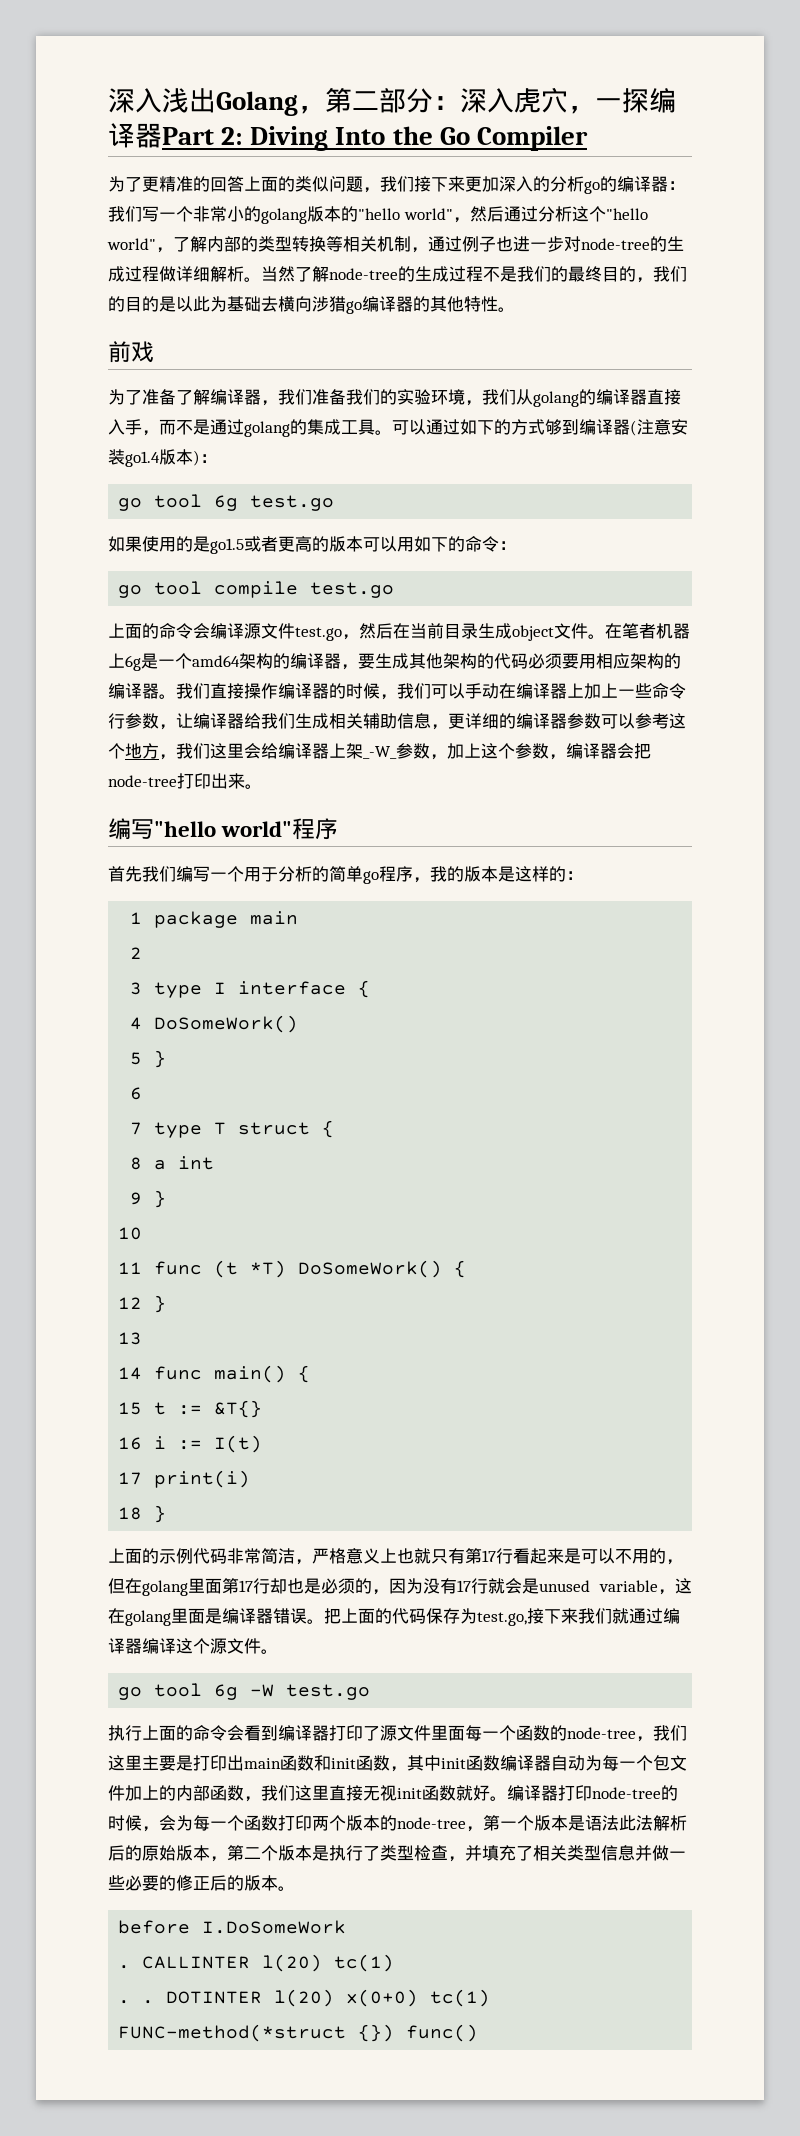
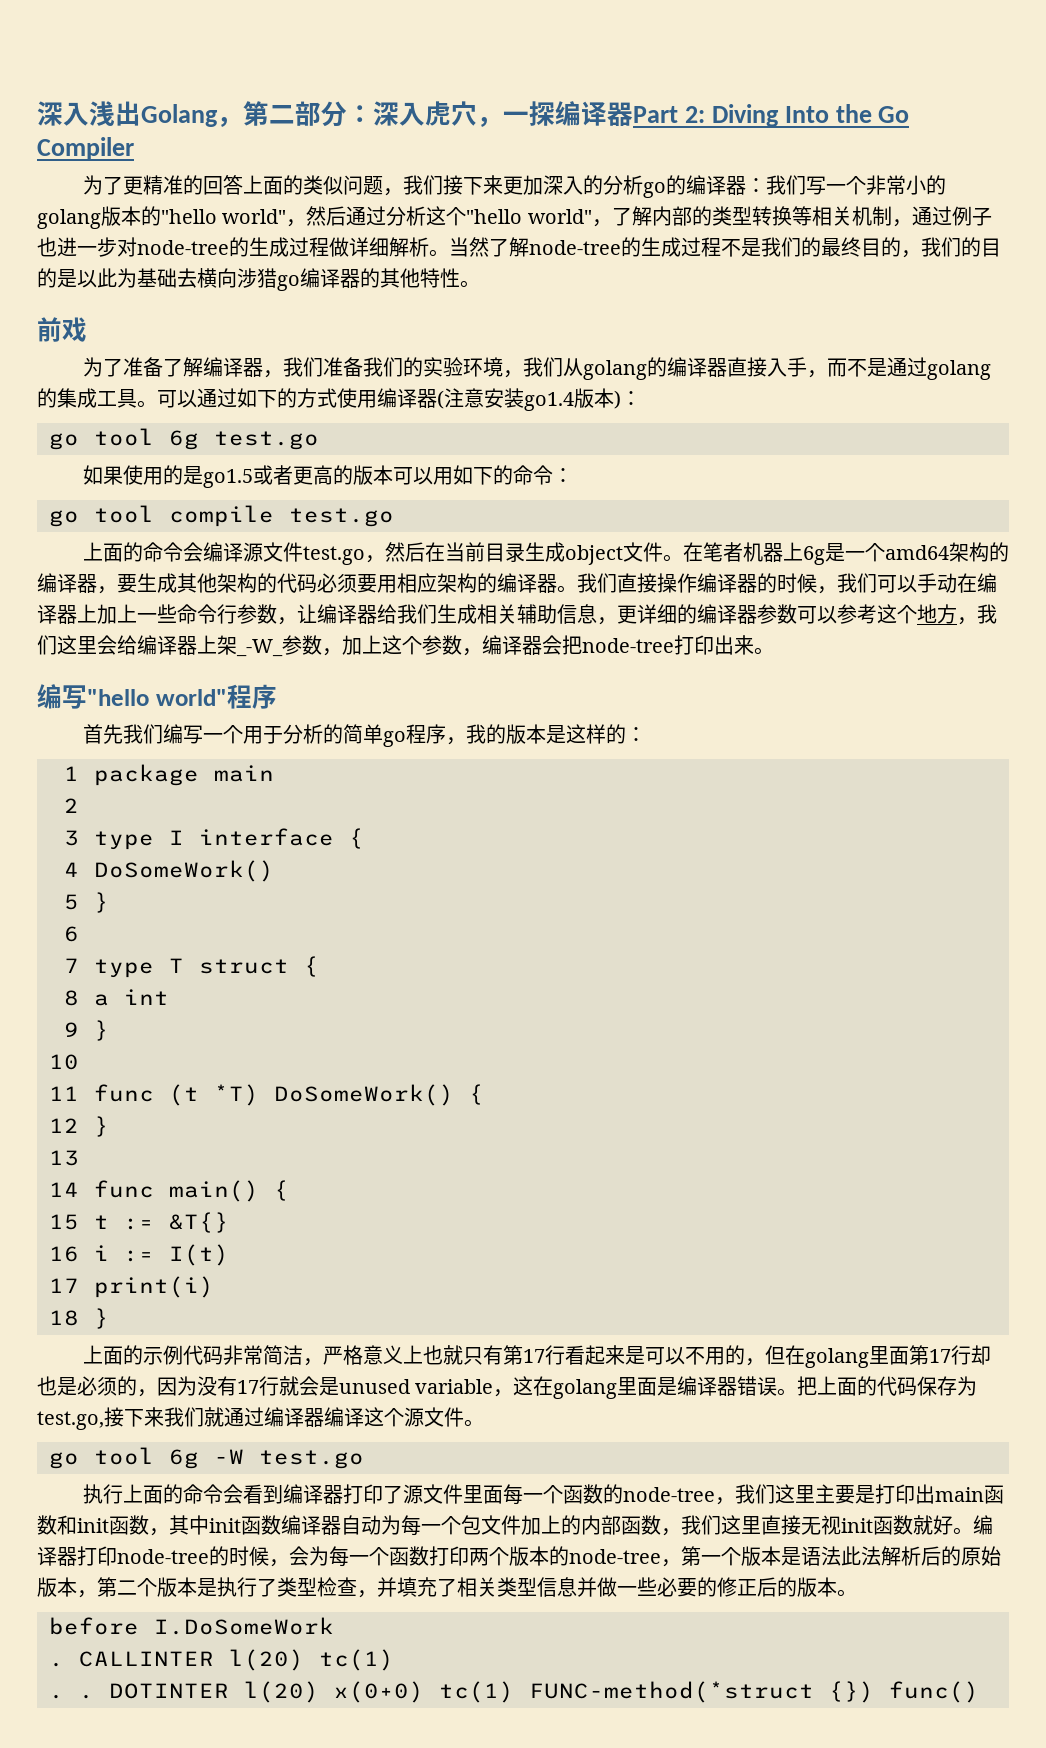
- 可以通过如下的方式够到编译器(注意安装go1.4版本)：
+ 可以通过如下的方式使用编译器(注意安装go1.4版本)：

